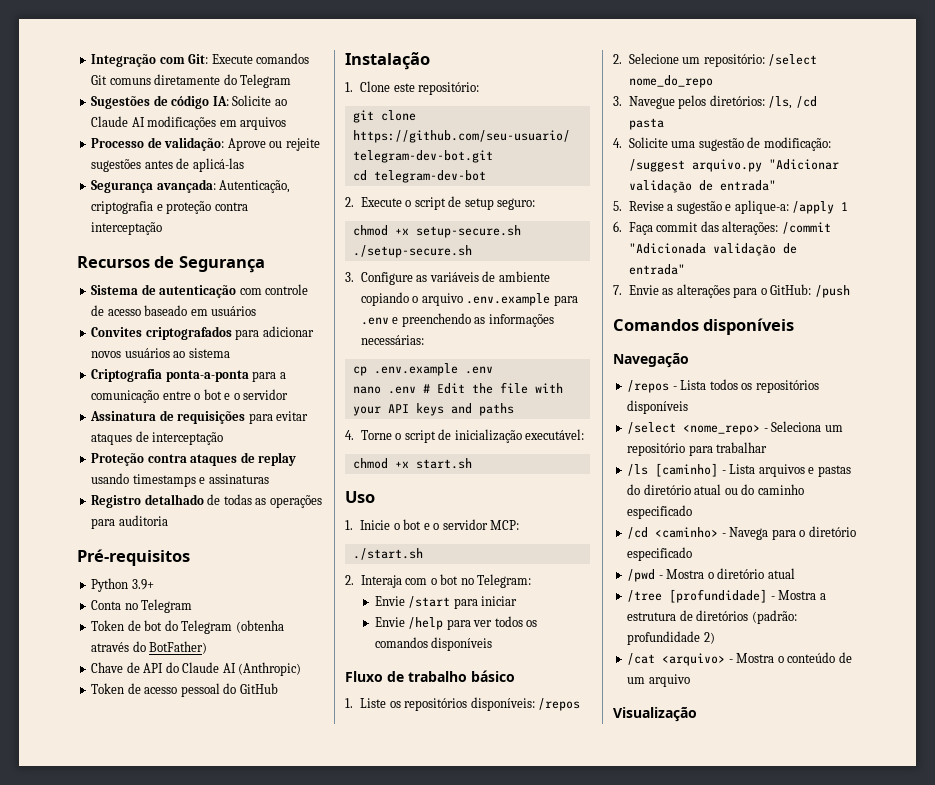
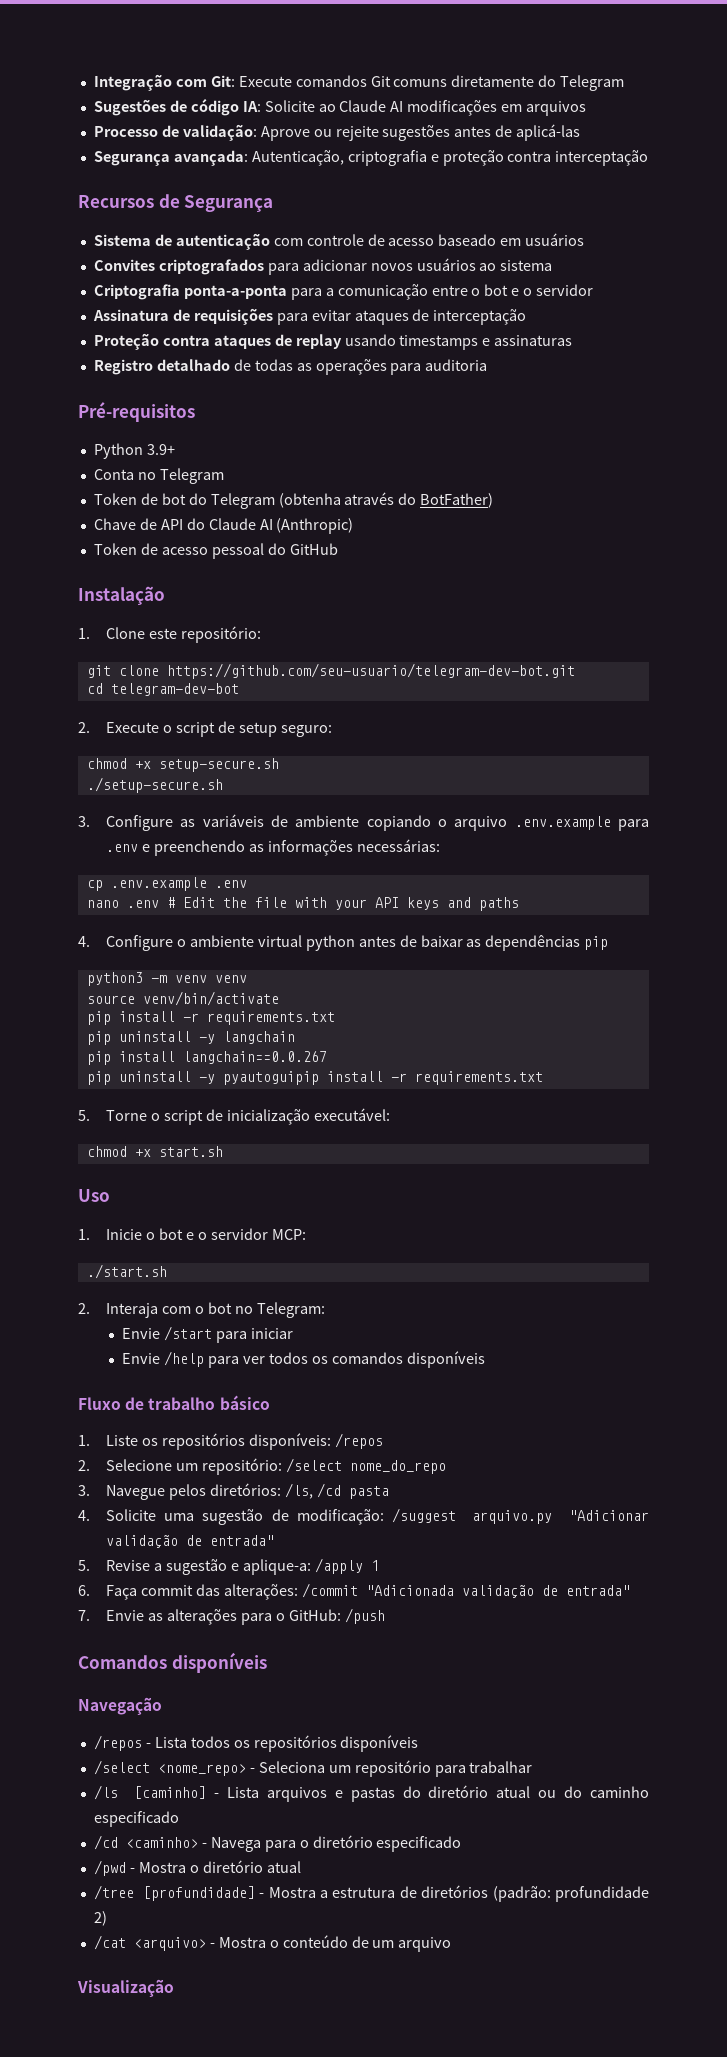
- 4. Torne o script de inicialização executável:
+ 4. Configure o ambiente virtual python antes de baixar as dependências pip
+ python3 -m venv venv
+ source venv/bin/activate
+ pip install -r requirements.txt
+ pip uninstall -y langchain
+ pip install langchain==0.0.267
+ pip uninstall -y pyautoguipip install -r requirements.txt
+ 5. Torne o script de inicialização executável:

